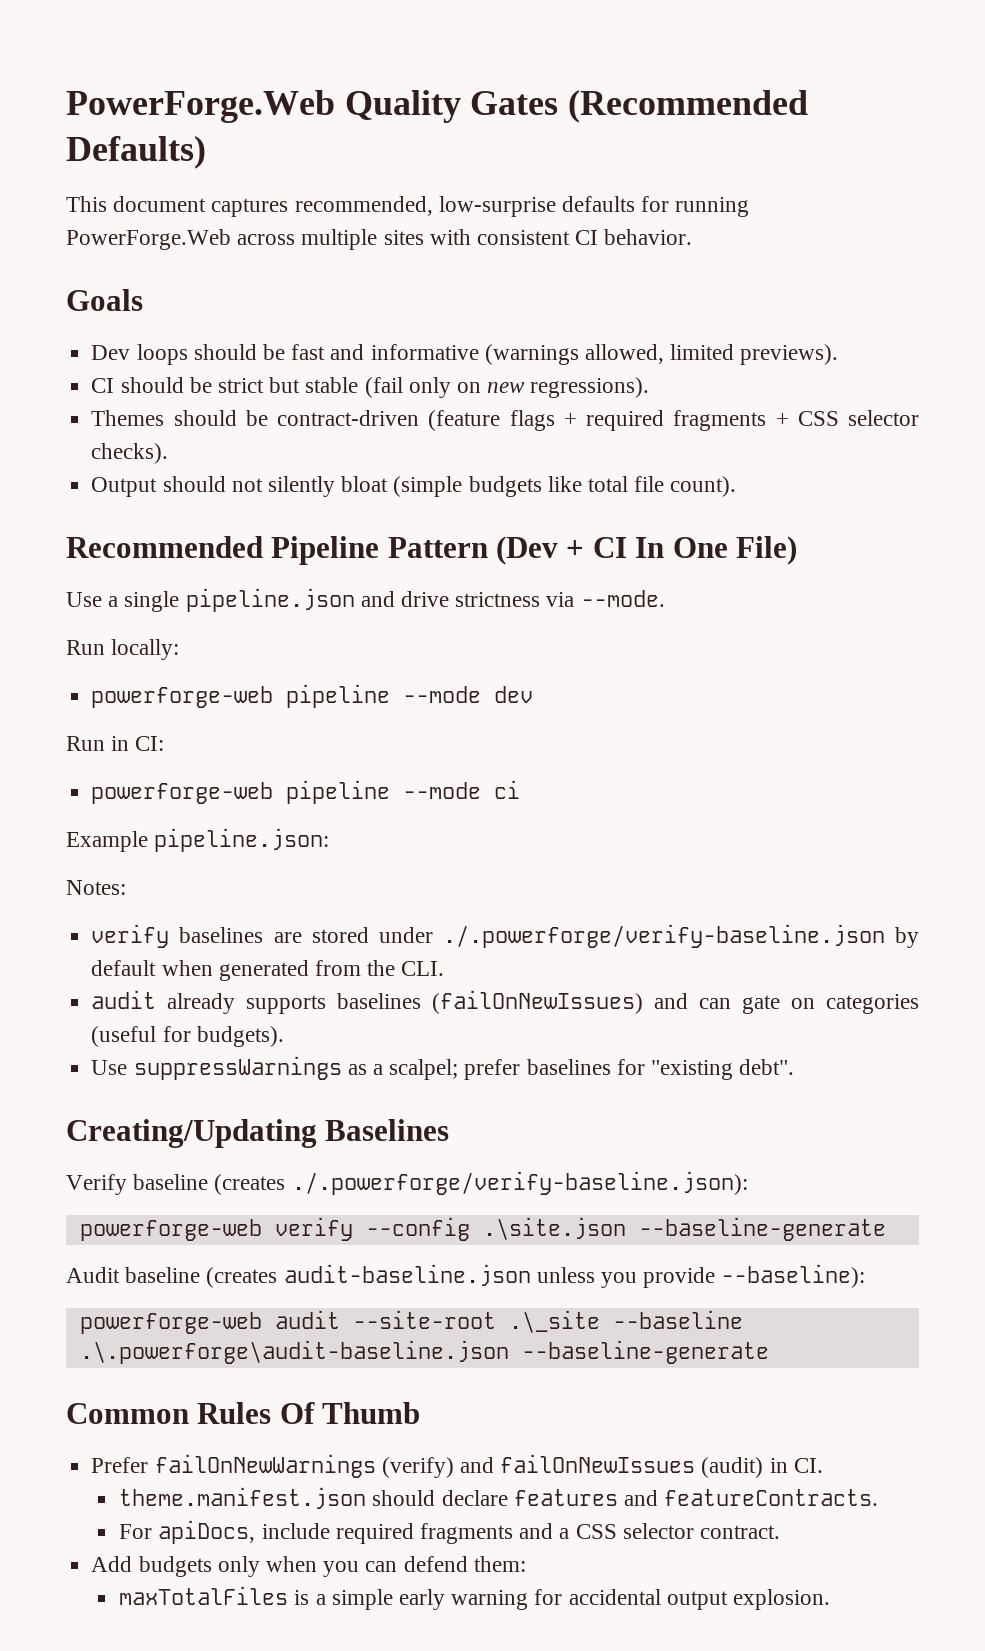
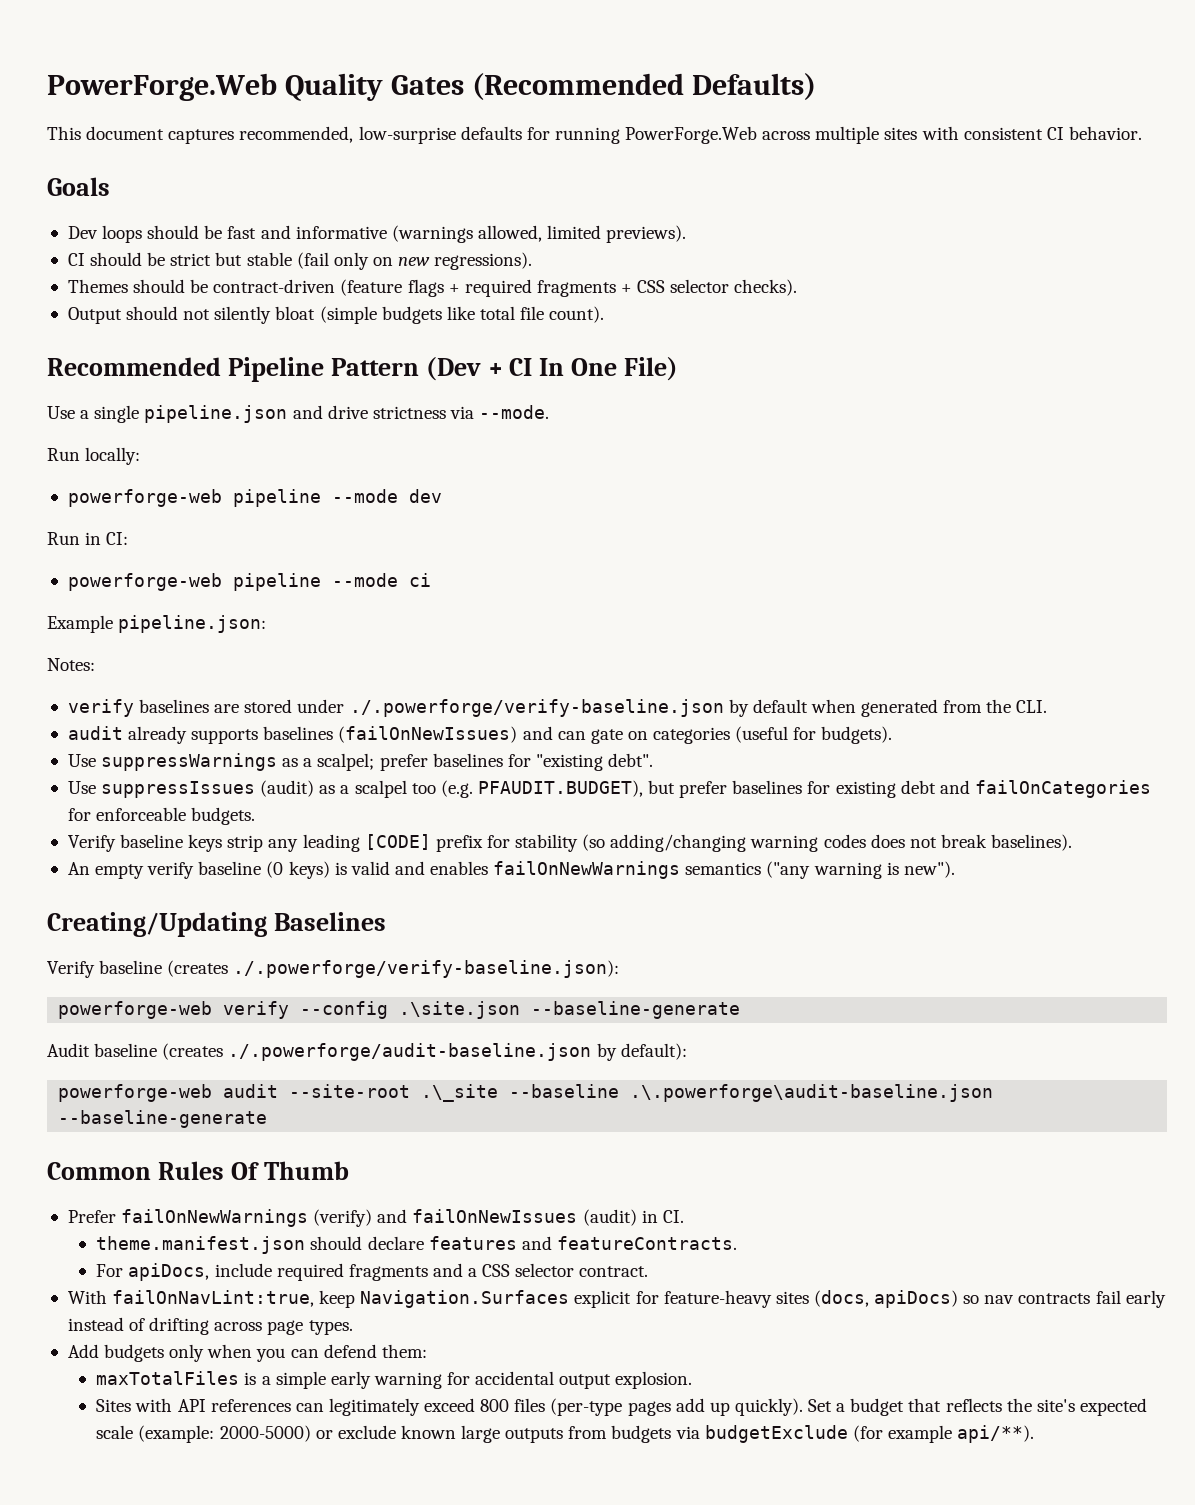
+ Use suppressIssues (audit) as a scalpel too (e.g. PFAUDIT.BUDGET), but prefer baselines for existing debt and failOnCategories for enforceable budgets.
+ Verify baseline keys strip any leading [CODE] prefix for stability (so adding/changing warning codes does not break baselines).
+ An empty verify baseline (0 keys) is valid and enables failOnNewWarnings semantics ("any warning is new").
- Audit baseline (creates audit-baseline.json unless you provide --baseline):
+ Audit baseline (creates ./.powerforge/audit-baseline.json by default):
+ With failOnNavLint:true, keep Navigation.Surfaces explicit for feature-heavy sites (docs, apiDocs) so nav contracts fail early instead of drifting across page types.
+ Sites with API references can legitimately exceed 800 files (per-type pages add up quickly). Set a budget that reflects the site's expected scale (example: 2000-5000) or exclude known large outputs from budgets via budgetExclude (for example api/**).

